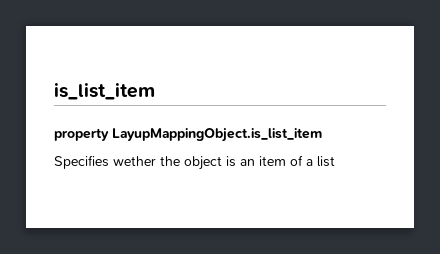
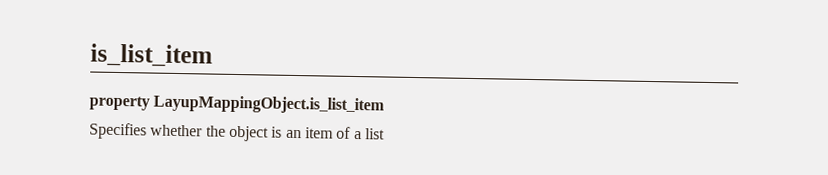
- Specifies wether the object is an item of a list
+ Specifies whether the object is an item of a list

